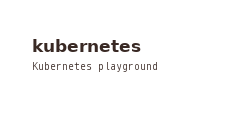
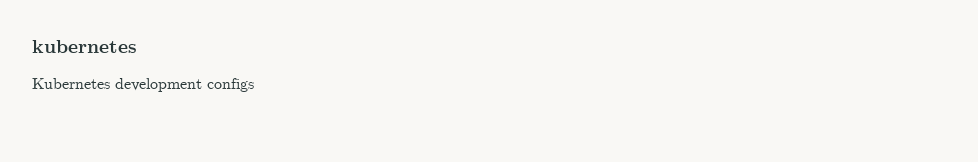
- Kubernetes playground
+ Kubernetes development configs

